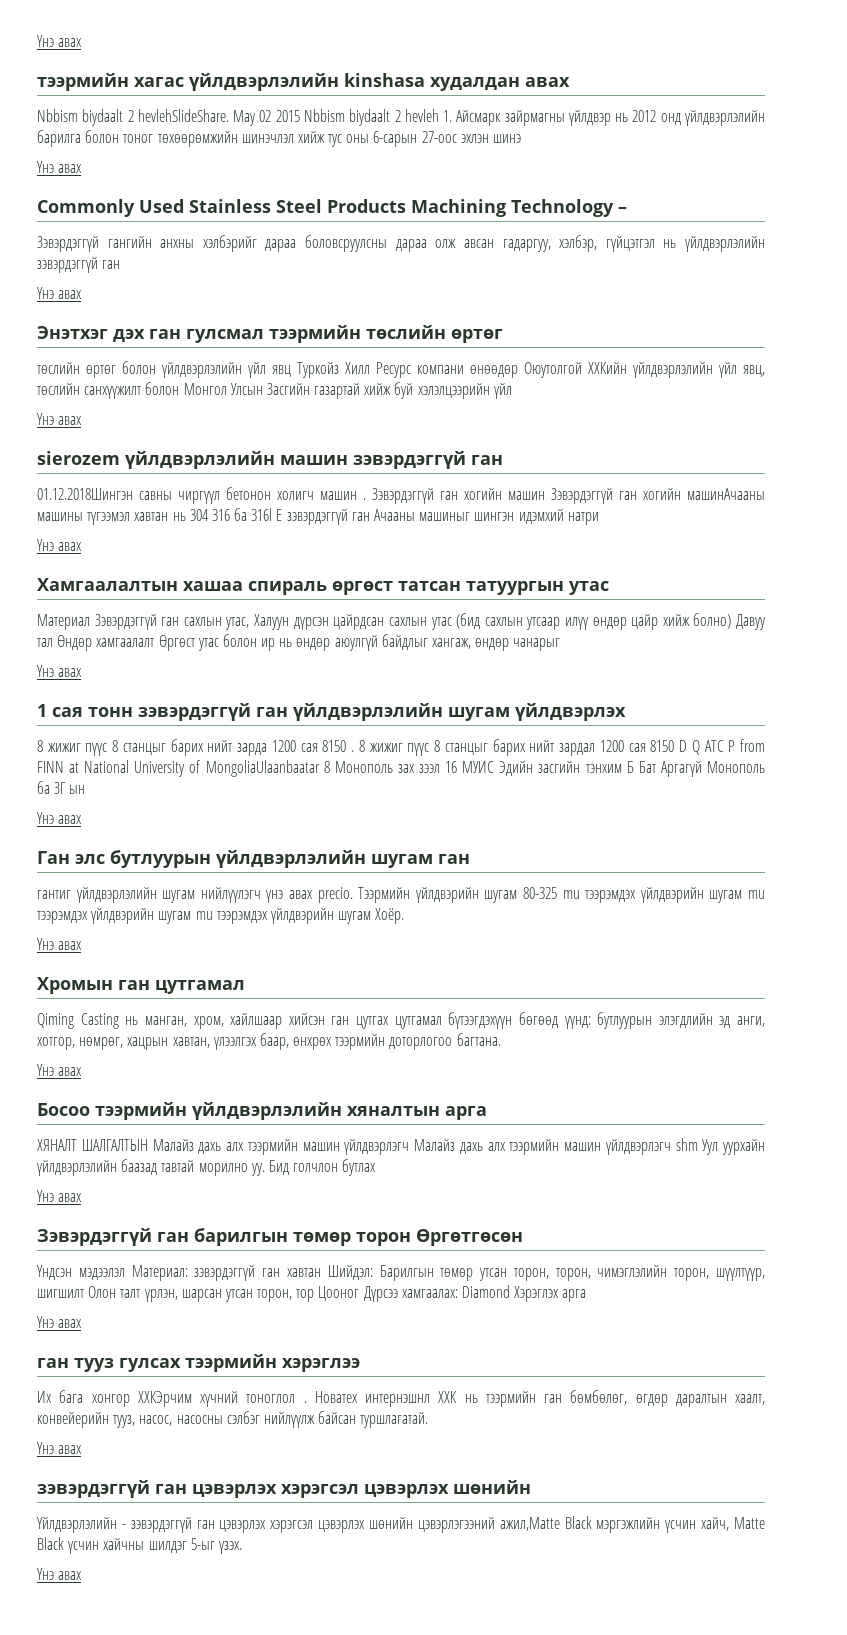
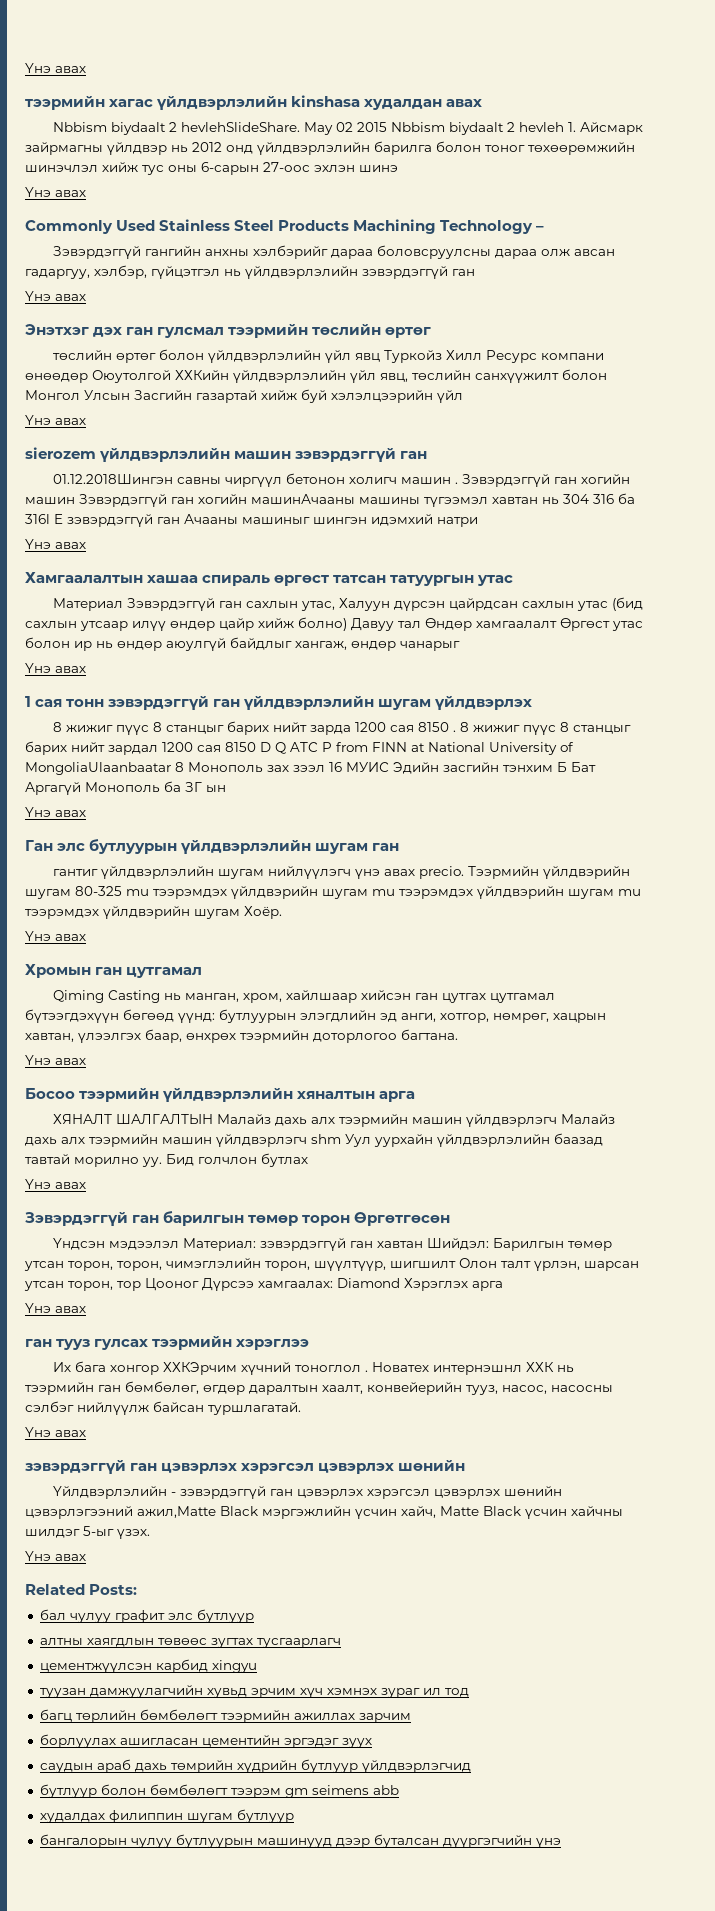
+ Related Posts:
+ бал чулуу графит элс бутлуур
+ алтны хаягдлын төвөөс зугтах тусгаарлагч
+ цементжүүлсэн карбид xingyu
+ туузан дамжуулагчийн хувьд эрчим хүч хэмнэх зураг ил тод
+ багц төрлийн бөмбөлөгт тээрмийн ажиллах зарчим
+ борлуулах ашигласан цементийн эргэдэг зуух
+ саудын араб дахь төмрийн хүдрийн бутлуур үйлдвэрлэгчид
+ бутлуур болон бөмбөлөгт тээрэм gm seimens abb
+ худалдах филиппин шугам бутлуур
+ бангалорын чулуу бутлуурын машинууд дээр буталсан дүүргэгчийн үнэ

